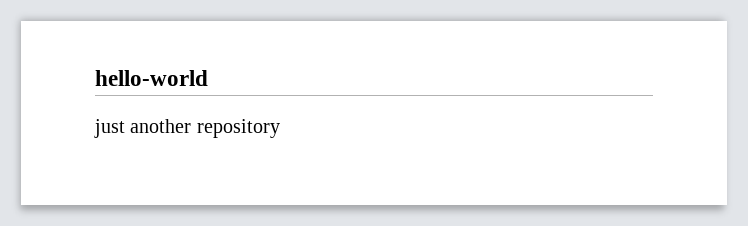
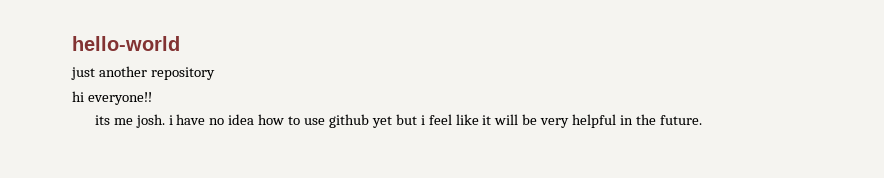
+ hi everyone!!
+ its me josh. i have no idea how to use github yet but i feel like it will be very helpful in the future.

